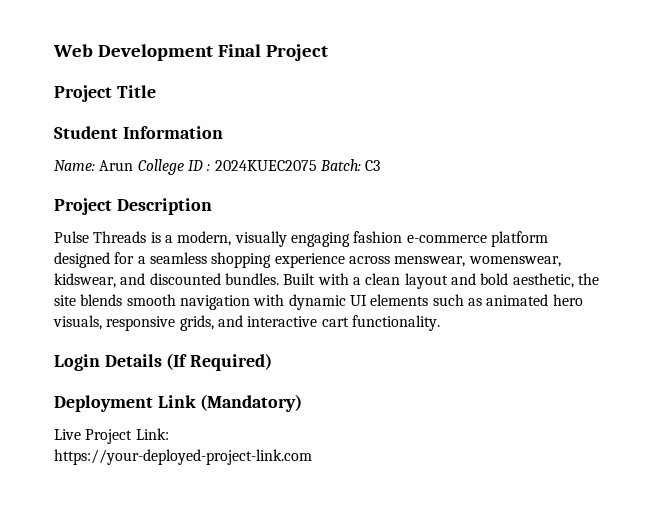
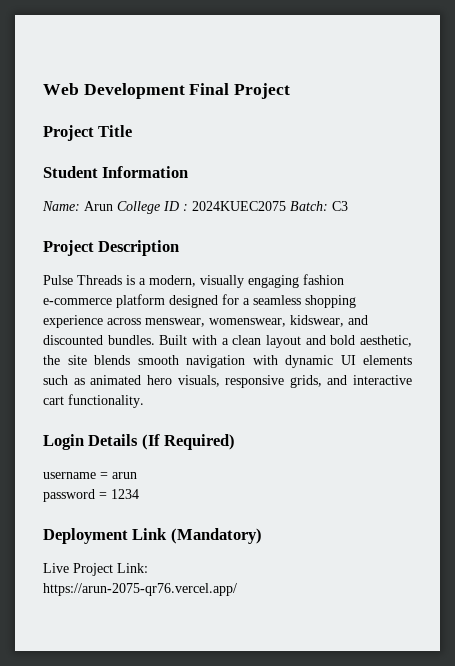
+ username = arun
+ password = 1234
- https://your-deployed-project-link.com
+ https://arun-2075-qr76.vercel.app/

